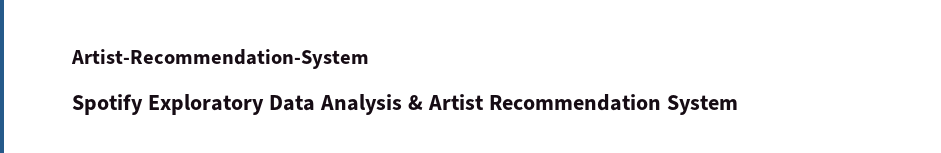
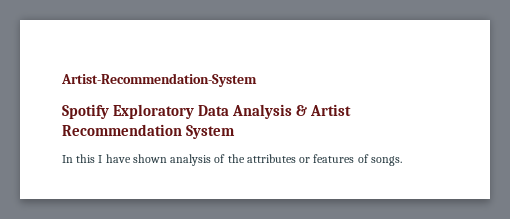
+ In this I have shown analysis of the attributes or features of songs.

